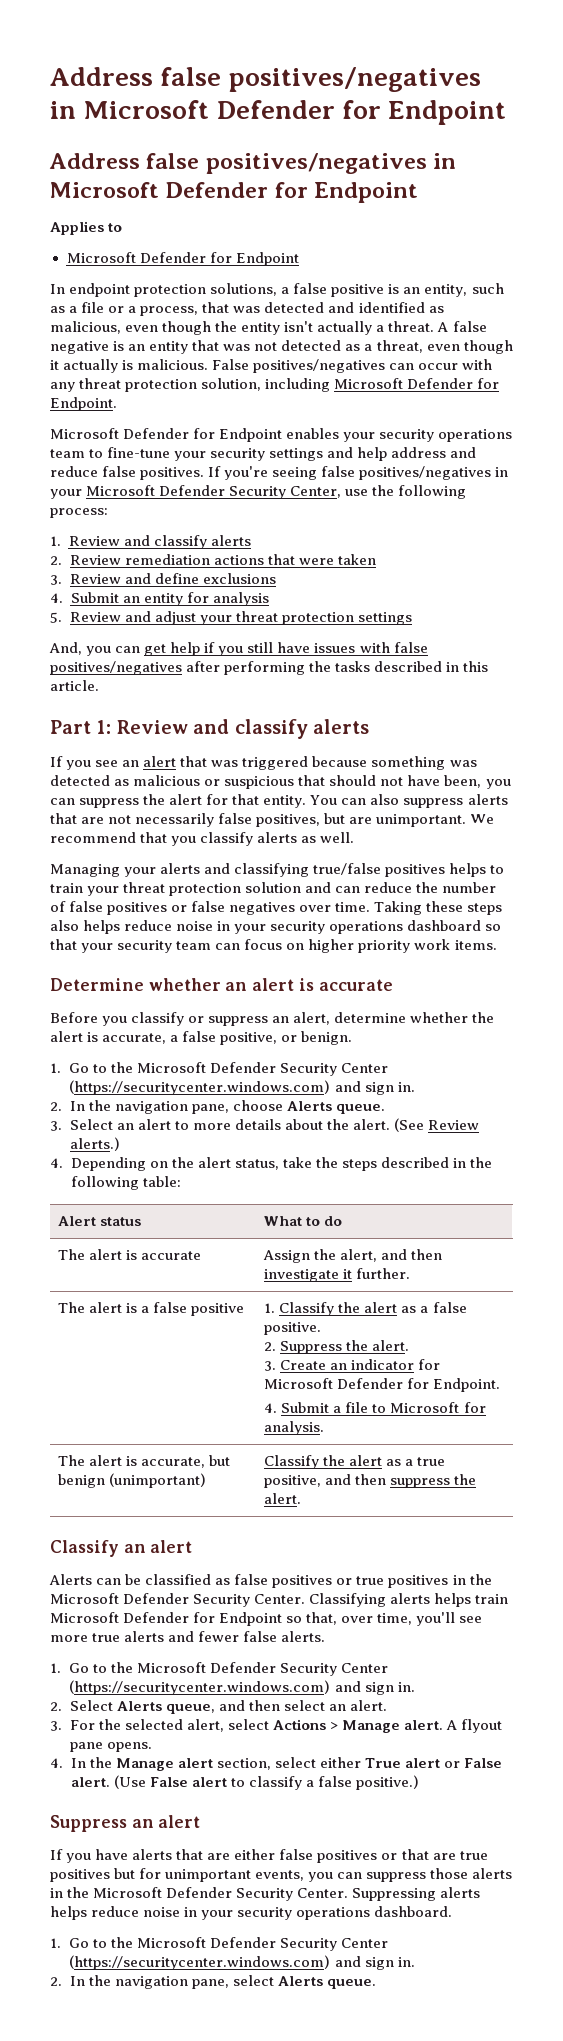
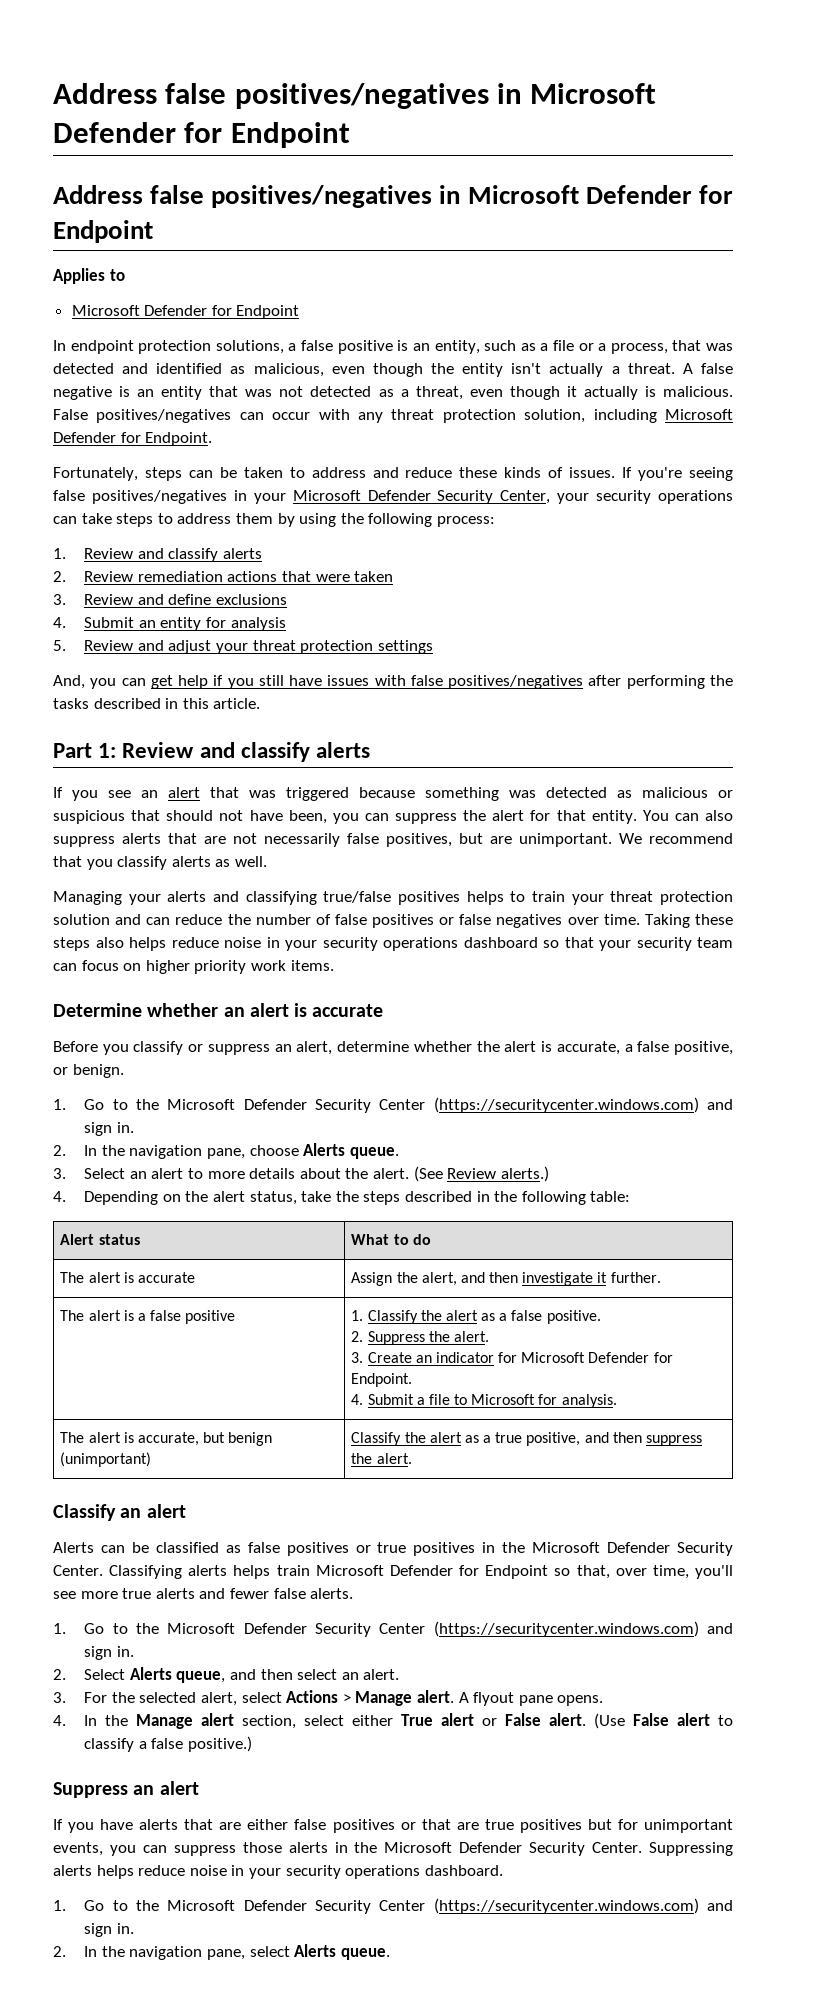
- Microsoft Defender for Endpoint enables your security operations team to fine-tune your security settings and help address and reduce false positives.
+ Fortunately, steps can be taken to address and reduce these kinds of issues.
- If you're seeing false positives/negatives in your Microsoft Defender Security Center, use the following process:
+ If you're seeing false positives/negatives in your Microsoft Defender Security Center, your security operations can take steps to address them by using the following process:

